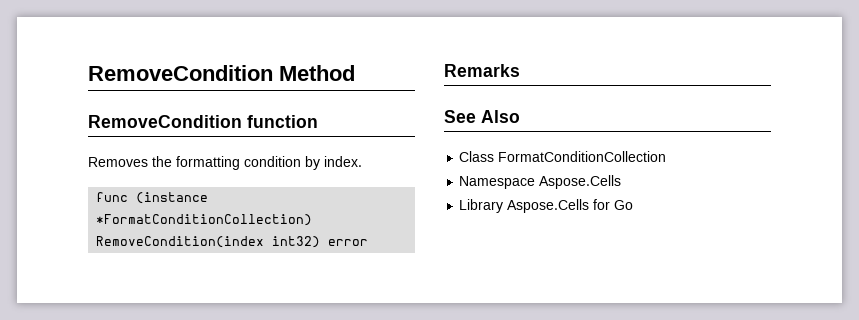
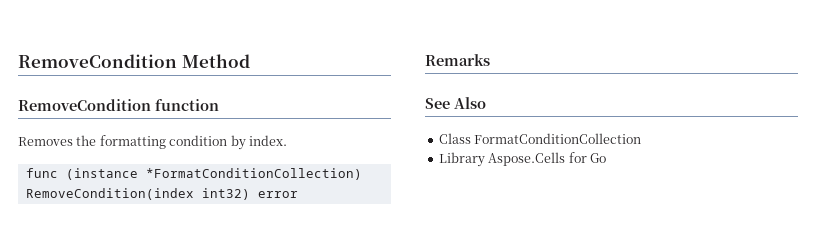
- Namespace Aspose.Cells

